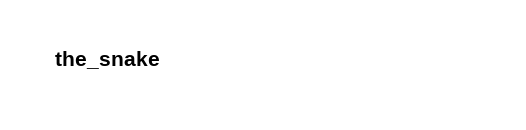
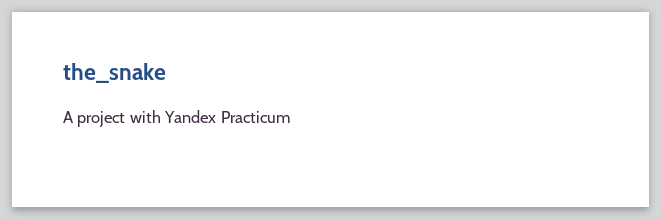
+ A project with Yandex Practicum

